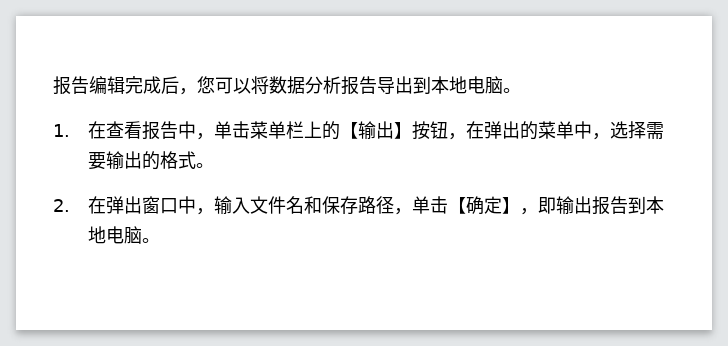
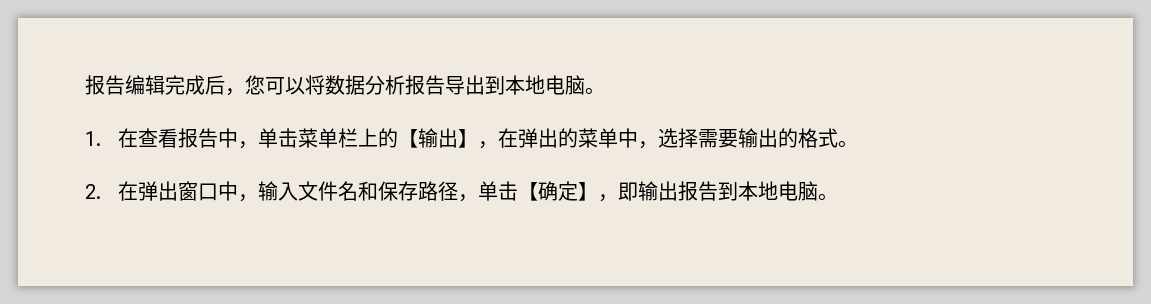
- 1.在查看报告中，单击菜单栏上的【输出】按钮，在弹出的菜单中，选择需要输出的格式。
+ 1.在查看报告中，单击菜单栏上的【输出】，在弹出的菜单中，选择需要输出的格式。

